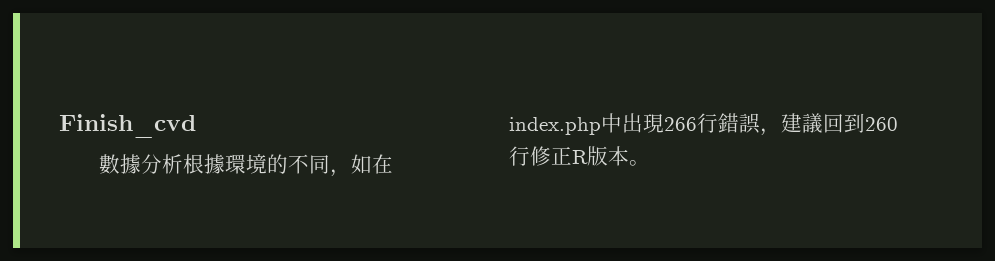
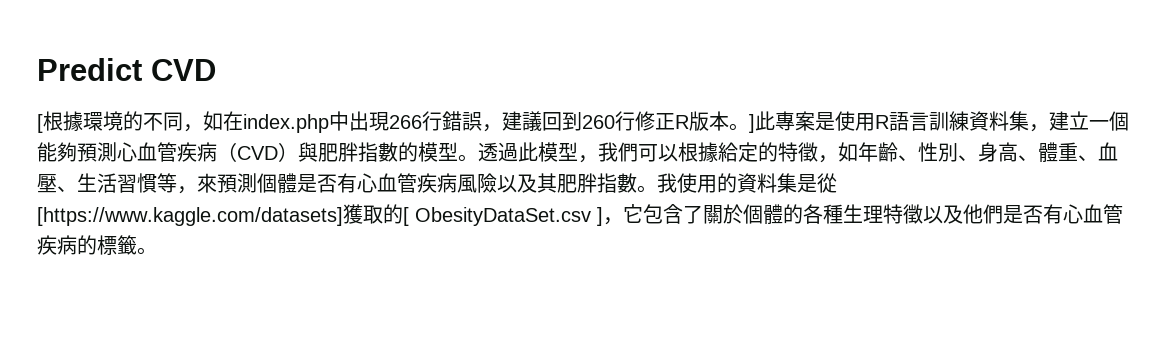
- Finish_cvd
- 數據分析根據環境的不同，如在index.php中出現266行錯誤，建議回到260行修正R版本。
+ Predict CVD
+ [根據環境的不同，如在index.php中出現266行錯誤，建議回到260行修正R版本。]此專案是使用R語言訓練資料集，建立一個能夠預測心血管疾病（CVD）與肥胖指數的模型。透過此模型，我們可以根據給定的特徵，如年齡、性別、身高、體重、血壓、生活習慣等，來預測個體是否有心血管疾病風險以及其肥胖指數。我使用的資料集是從[https://www.kaggle.com/datasets]獲取的[ ObesityDataSet.csv ]，它包含了關於個體的各種生理特徵以及他們是否有心血管疾病的標籤。

